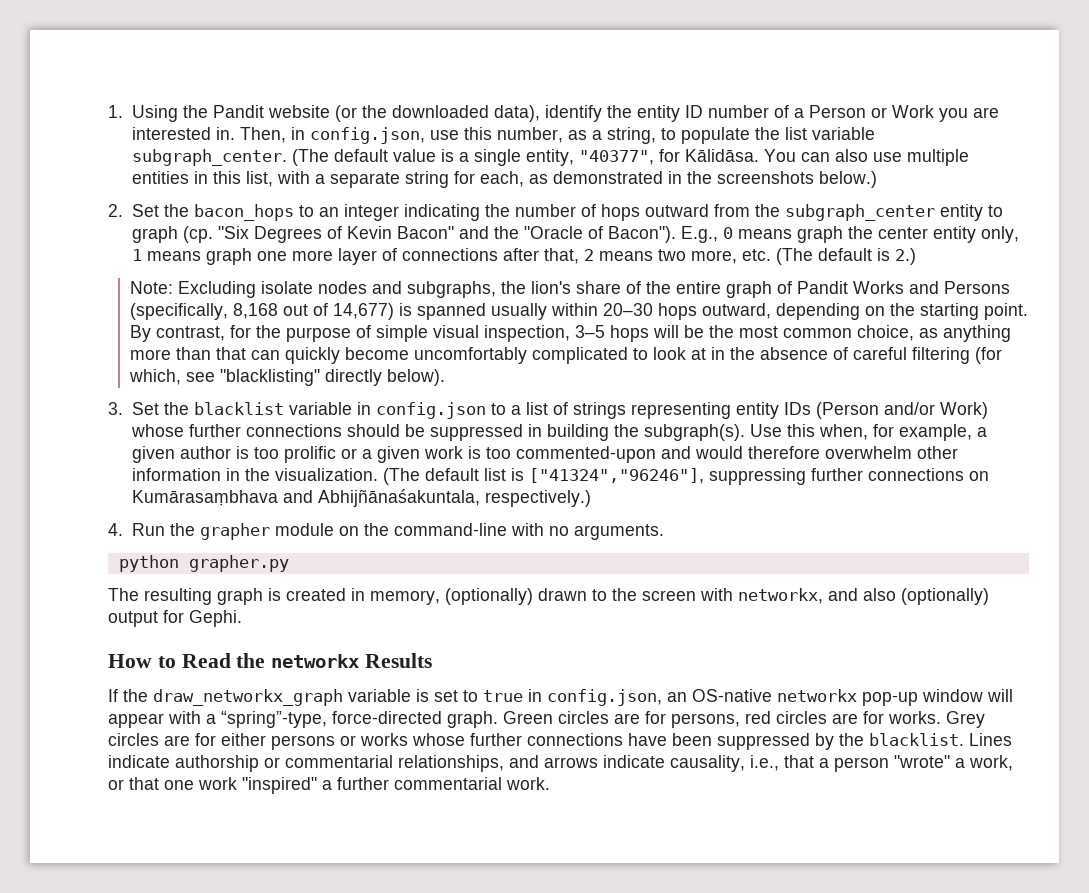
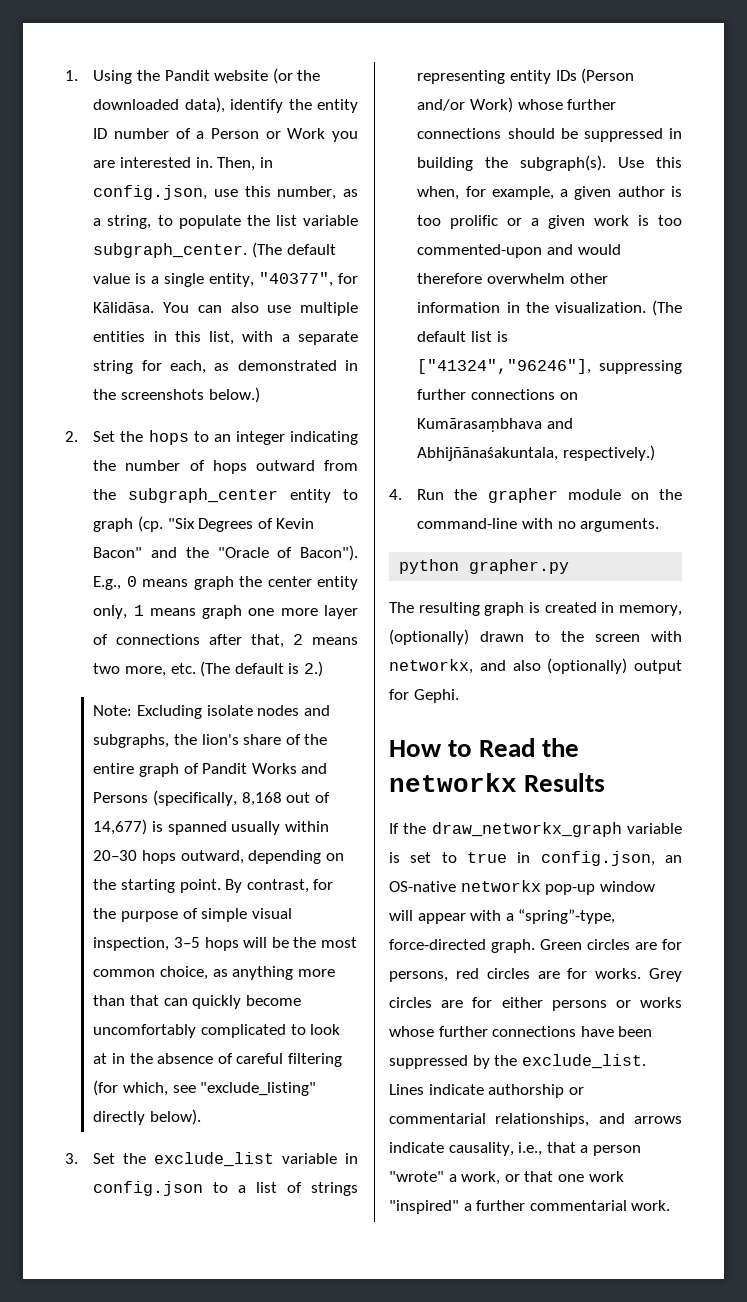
- 2. Set the bacon_hops to an integer indicating the number of hops outward from the subgraph_center entity to graph (cp.
+ 2. Set the hops to an integer indicating the number of hops outward from the subgraph_center entity to graph (cp.
- By contrast, for the purpose of simple visual inspection, 3–5 hops will be the most common choice, as anything more than that can quickly become uncomfortably complicated to look at in the absence of careful filtering (for which, see "blacklisting" directly below).
+ By contrast, for the purpose of simple visual inspection, 3–5 hops will be the most common choice, as anything more than that can quickly become uncomfortably complicated to look at in the absence of careful filtering (for which, see "exclude_listing" directly below).
- 3. Set the blacklist variable in config.json to a list of strings representing entity IDs (Person and/or Work) whose further connections should be suppressed in building the subgraph(s).
+ 3. Set the exclude_list variable in config.json to a list of strings representing entity IDs (Person and/or Work) whose further connections should be suppressed in building the subgraph(s).
- Grey circles are for either persons or works whose further connections have been suppressed by the blacklist.
+ Grey circles are for either persons or works whose further connections have been suppressed by the exclude_list.

